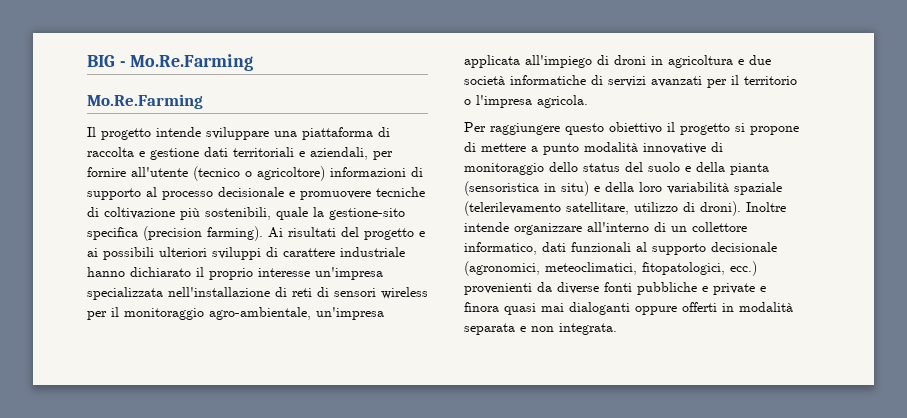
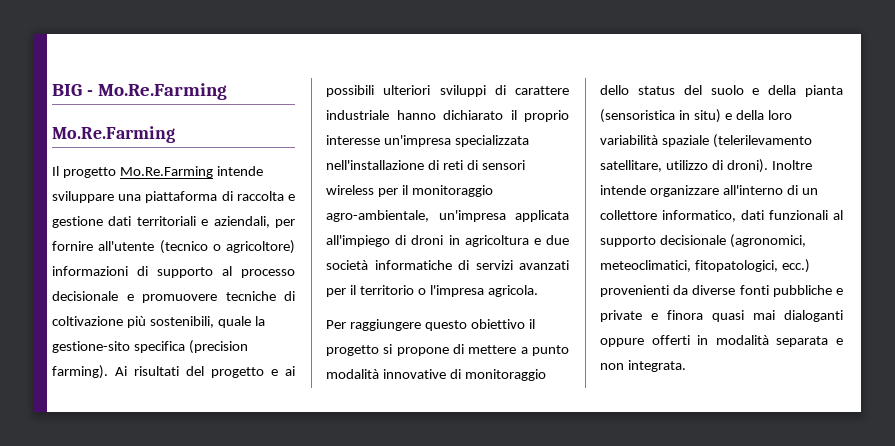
- Il progetto intende sviluppare una piattaforma di raccolta e gestione dati territoriali e aziendali, per fornire all'utente (tecnico o agricoltore) informazioni di supporto al processo decisionale e promuovere tecniche di coltivazione più sostenibili, quale la gestione-sito specifica (precision farming).
+ Il progetto Mo.Re.Farming intende sviluppare una piattaforma di raccolta e gestione dati territoriali e aziendali, per fornire all'utente (tecnico o agricoltore) informazioni di supporto al processo decisionale e promuovere tecniche di coltivazione più sostenibili, quale la gestione-sito specifica (precision farming).

